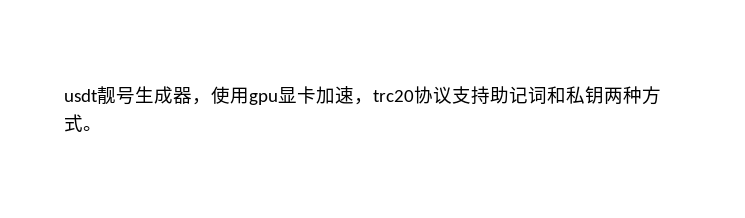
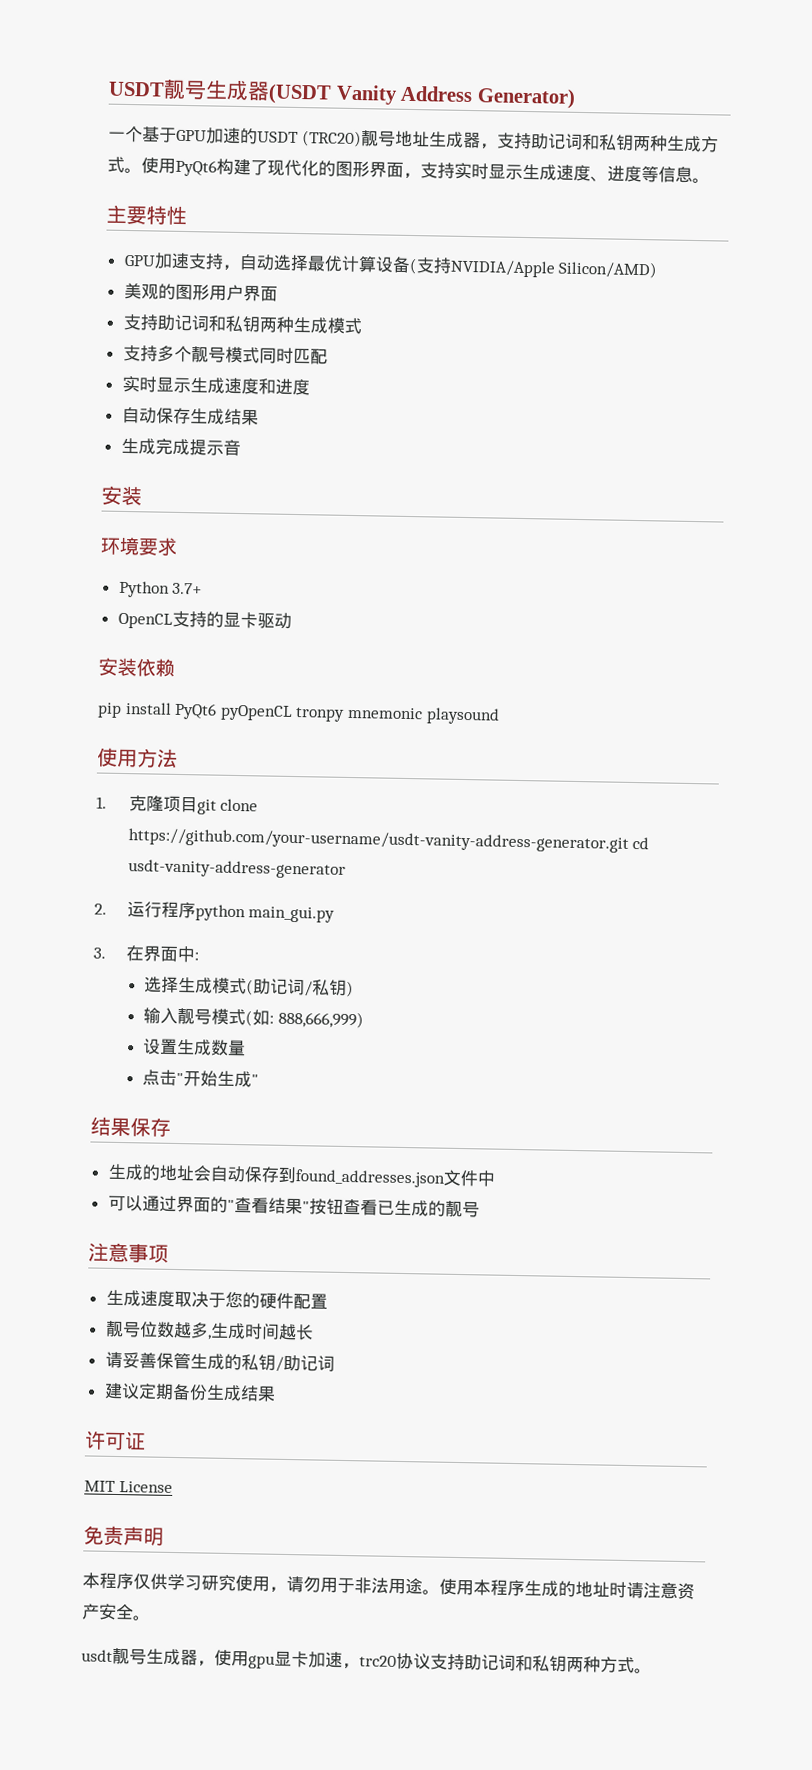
+ USDT靓号生成器(USDT Vanity Address Generator)
+ 一个基于GPU加速的USDT (TRC20)靓号地址生成器，支持助记词和私钥两种生成方式。使用PyQt6构建了现代化的图形界面，支持实时显示生成速度、进度等信息。
+ 主要特性
+ GPU加速支持，自动选择最优计算设备(支持NVIDIA/Apple Silicon/AMD)
+ 美观的图形用户界面
+ 支持助记词和私钥两种生成模式
+ 支持多个靓号模式同时匹配
+ 实时显示生成速度和进度
+ 自动保存生成结果
+ 生成完成提示音
+ 安装
+ 环境要求
+ Python 3.7+
+ OpenCL支持的显卡驱动
+ 安装依赖
+ pip install PyQt6 pyOpenCL tronpy mnemonic playsound
+ 使用方法
+ 1.克隆项目git clone https://github.com/your-username/usdt-vanity-address-generator.git cd usdt-vanity-address-generator
+ 2.运行程序python main_gui.py
+ 3.在界面中:
+ 选择生成模式(助记词/私钥)
+ 输入靓号模式(如: 888,666,999)
+ 设置生成数量
+ 点击"开始生成"
+ 结果保存
+ 生成的地址会自动保存到found_addresses.json文件中
+ 可以通过界面的"查看结果"按钮查看已生成的靓号
+ 注意事项
+ 生成速度取决于您的硬件配置
+ 靓号位数越多,生成时间越长
+ 请妥善保管生成的私钥/助记词
+ 建议定期备份生成结果
+ 许可证
+ MIT License
+ 免责声明
+ 本程序仅供学习研究使用，请勿用于非法用途。使用本程序生成的地址时请注意资产安全。

